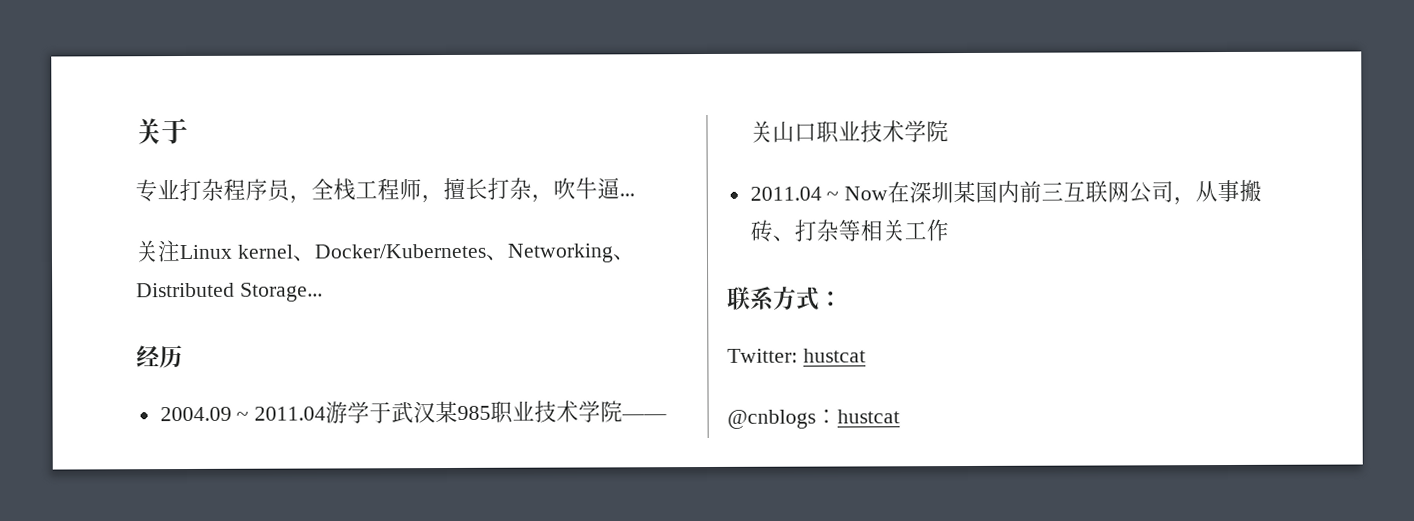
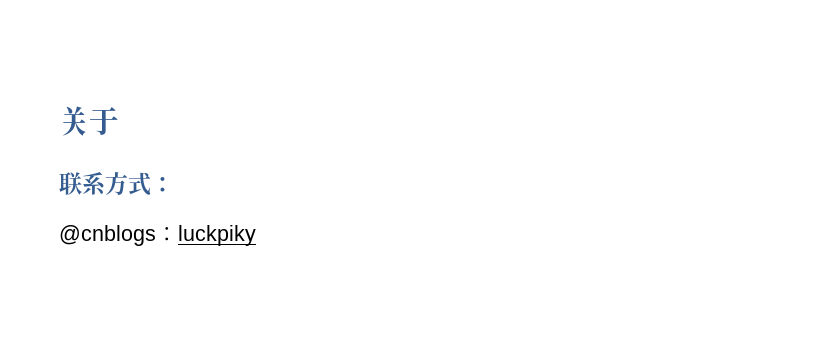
- 专业打杂程序员，全栈工程师，擅长打杂，吹牛逼...
- 关注Linux kernel、Docker/Kubernetes、Networking、Distributed Storage...
- 经历
- 2004.09 ~ 2011.04游学于武汉某985职业技术学院——关山口职业技术学院
- 2011.04 ~ Now在深圳某国内前三互联网公司，从事搬砖、打杂等相关工作
- Twitter: hustcat
- @cnblogs：hustcat
+ @cnblogs：luckpiky

